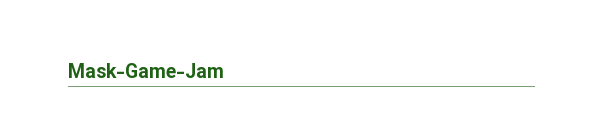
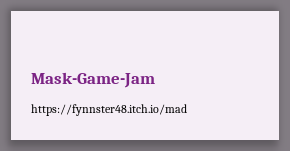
+ https://fynnster48.itch.io/mad

